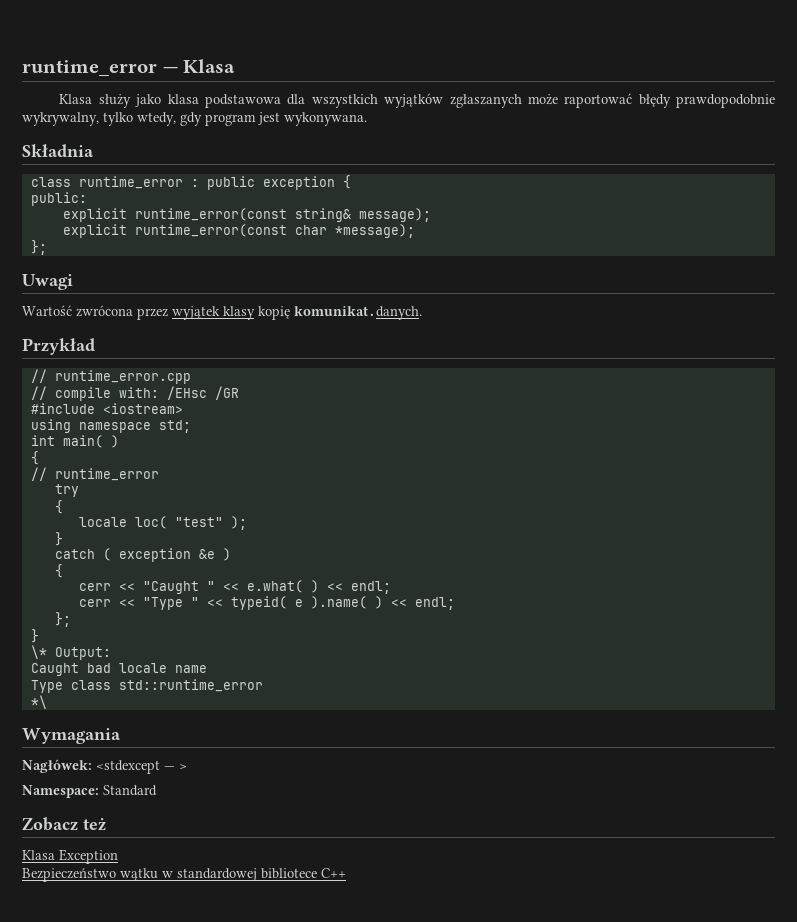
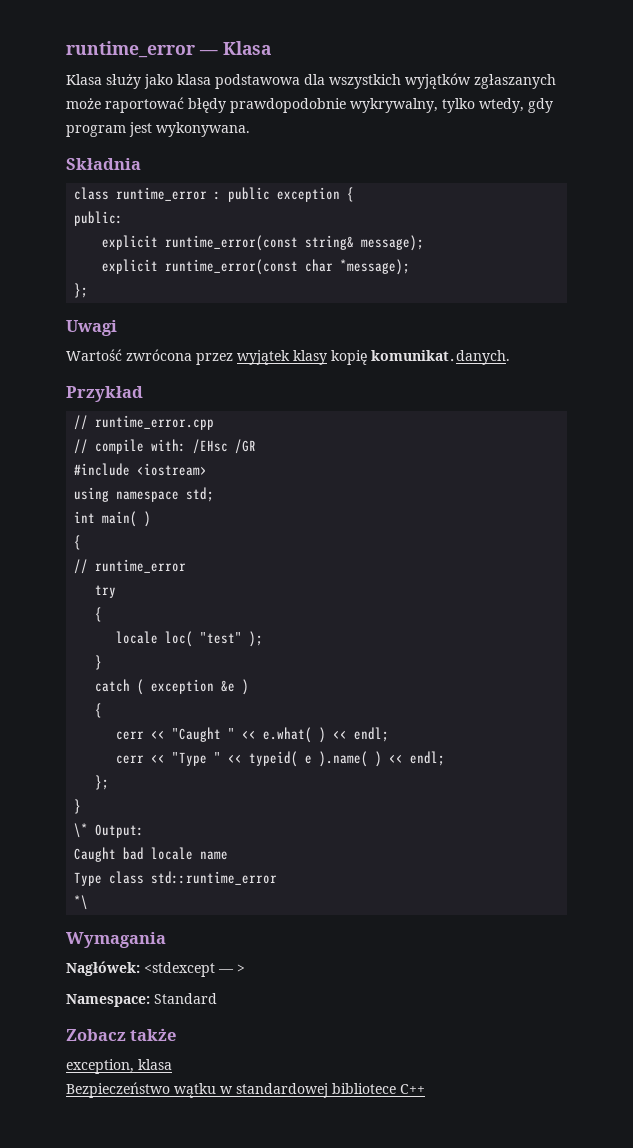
- Zobacz też
- Klasa Exception
+ Zobacz także
+ exception, klasa

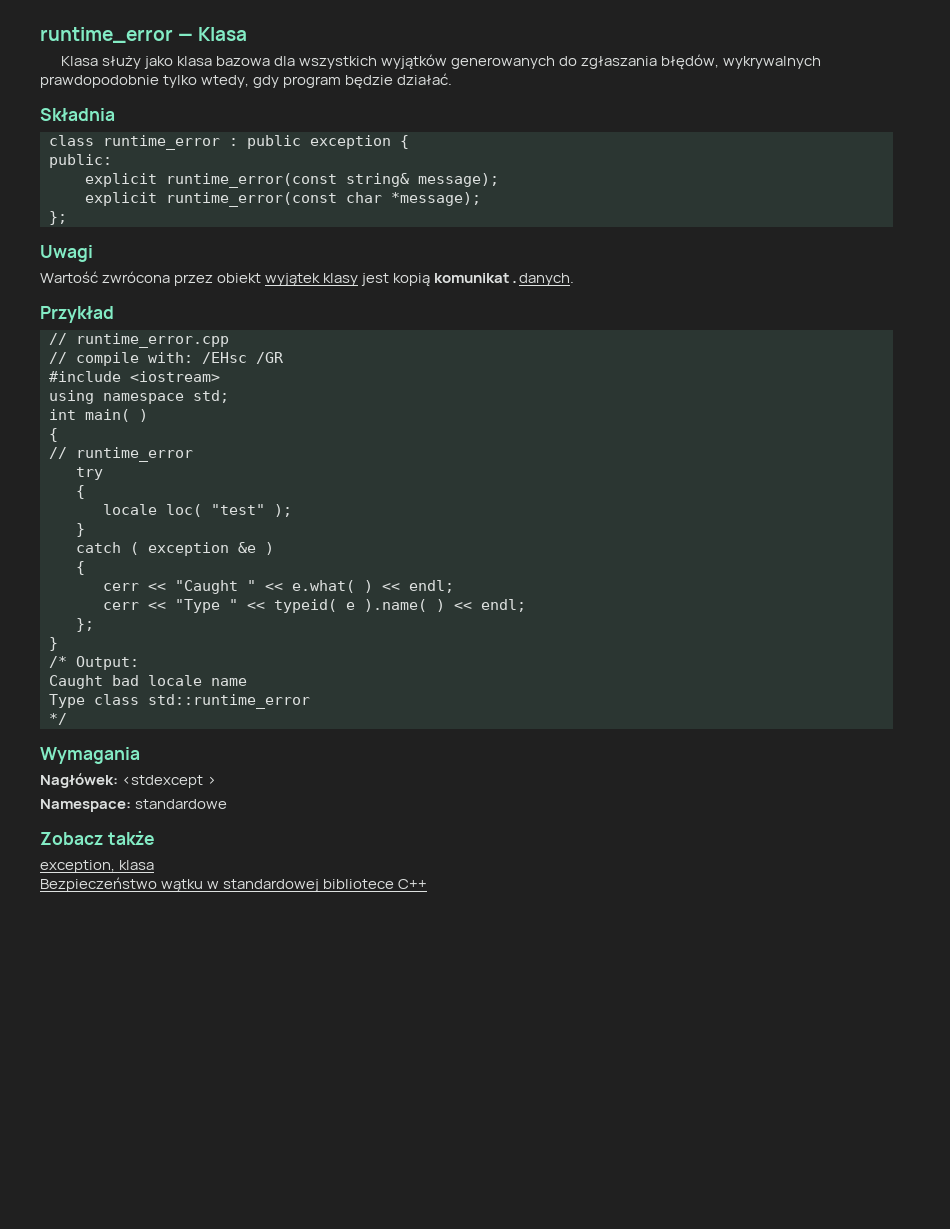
- Klasa służy jako klasa podstawowa dla wszystkich wyjątków zgłaszanych może raportować błędy prawdopodobnie wykrywalny, tylko wtedy, gdy program jest wykonywana.
+ Klasa służy jako klasa bazowa dla wszystkich wyjątków generowanych do zgłaszania błędów, wykrywalnych prawdopodobnie tylko wtedy, gdy program będzie działać.
- Wartość zwrócona przez wyjątek klasy kopię komunikat.danych.
+ Wartość zwrócona przez obiekt wyjątek klasy jest kopią komunikat.danych.
- \* Output:
+ /* Output:
- *\
+ */
- Nagłówek: <stdexcept — >
+ Nagłówek: <stdexcept >
- Namespace: Standard
+ Namespace: standardowe

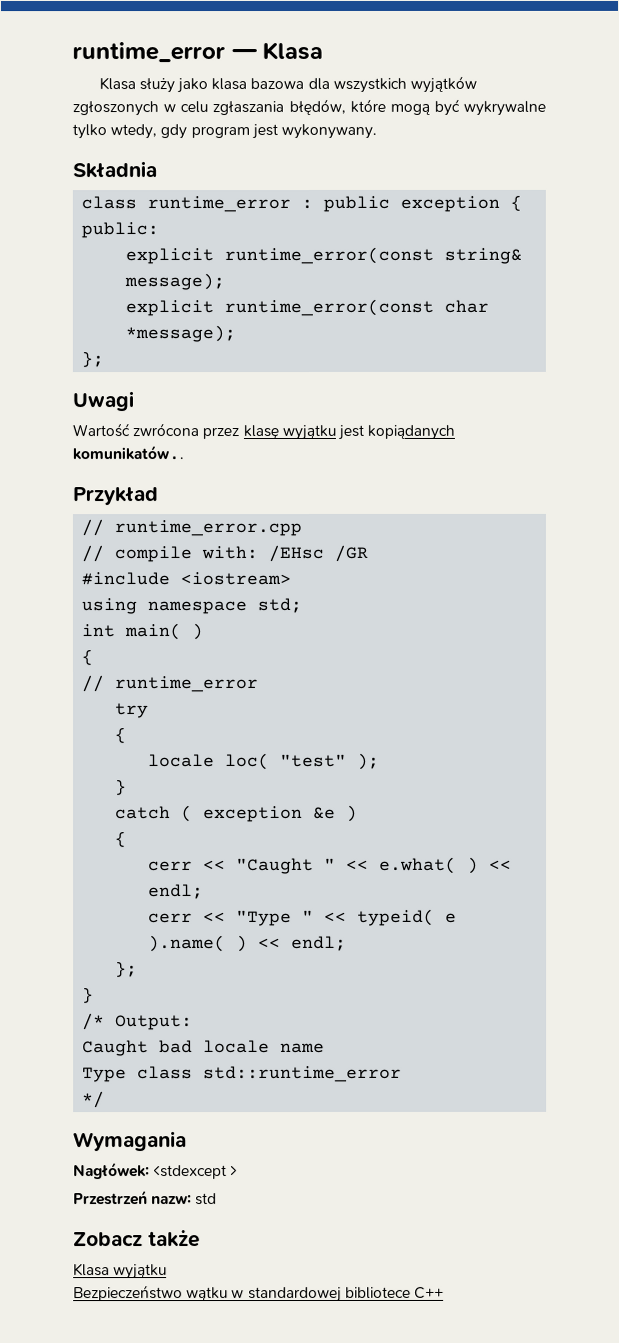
- Klasa służy jako klasa bazowa dla wszystkich wyjątków generowanych do zgłaszania błędów, wykrywalnych prawdopodobnie tylko wtedy, gdy program będzie działać.
+ Klasa służy jako klasa bazowa dla wszystkich wyjątków zgłoszonych w celu zgłaszania błędów, które mogą być wykrywalne tylko wtedy, gdy program jest wykonywany.
- Wartość zwrócona przez obiekt wyjątek klasy jest kopią komunikat.danych.
+ Wartość zwrócona przez klasę wyjątku jest kopiądanych komunikatów..
- Namespace: standardowe
+ Przestrzeń nazw: std
- exception, klasa
+ Klasa wyjątku

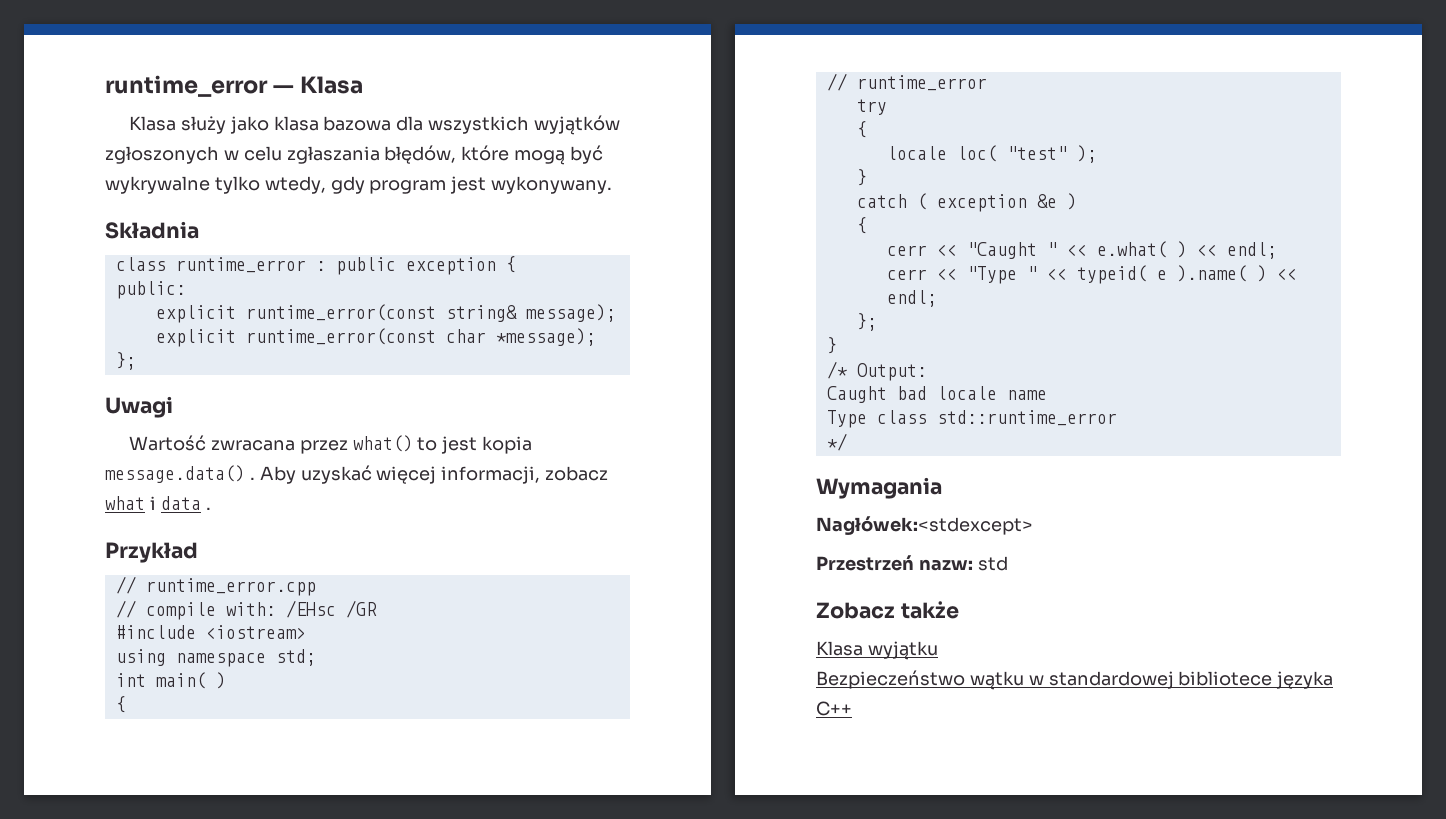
- Wartość zwrócona przez klasę wyjątku jest kopiądanych komunikatów..
+ Wartość zwracana przez what() to jest kopia message.data() . Aby uzyskać więcej informacji, zobacz what i data .
- Nagłówek: <stdexcept >
+ Nagłówek:<stdexcept>
- Bezpieczeństwo wątku w standardowej bibliotece C++
+ Bezpieczeństwo wątku w standardowej bibliotece języka C++

